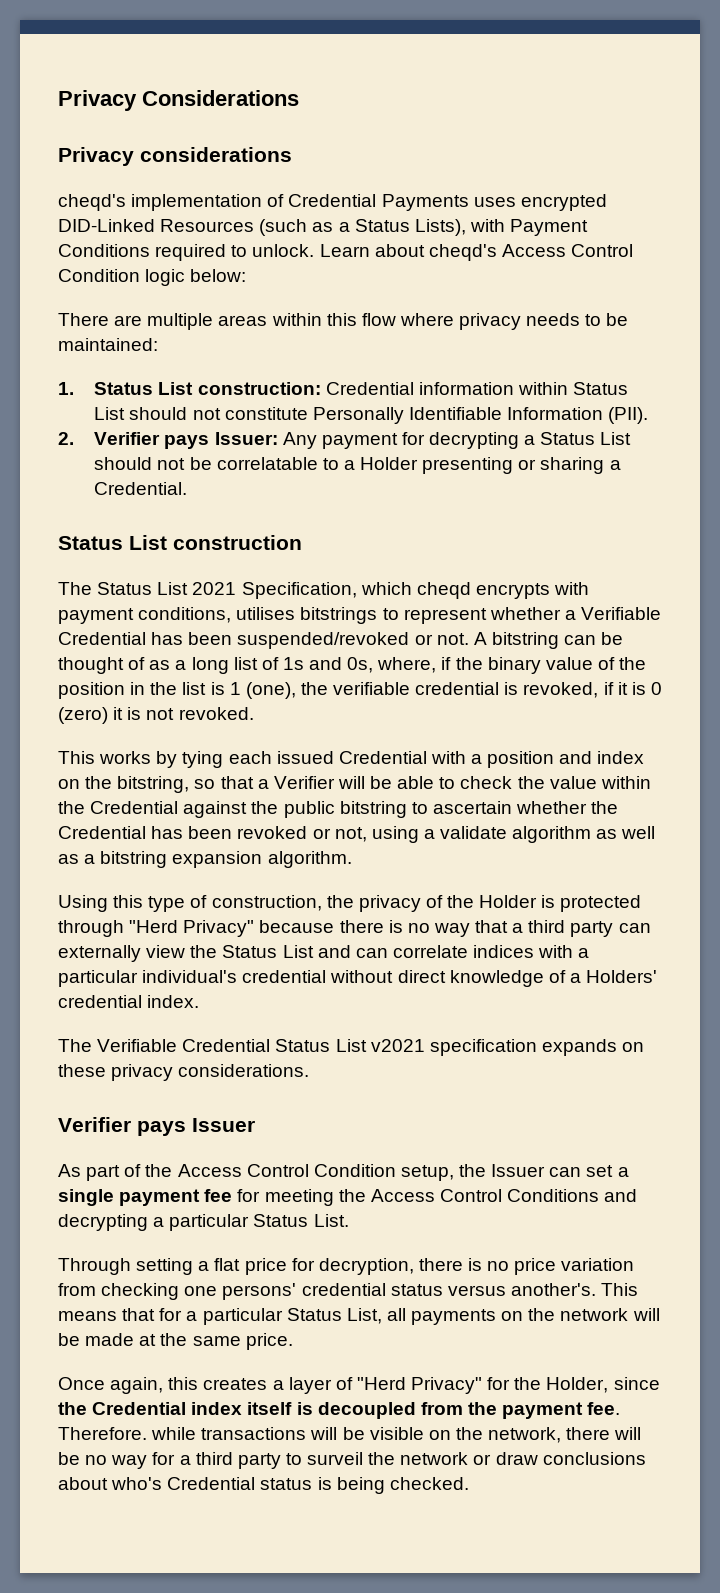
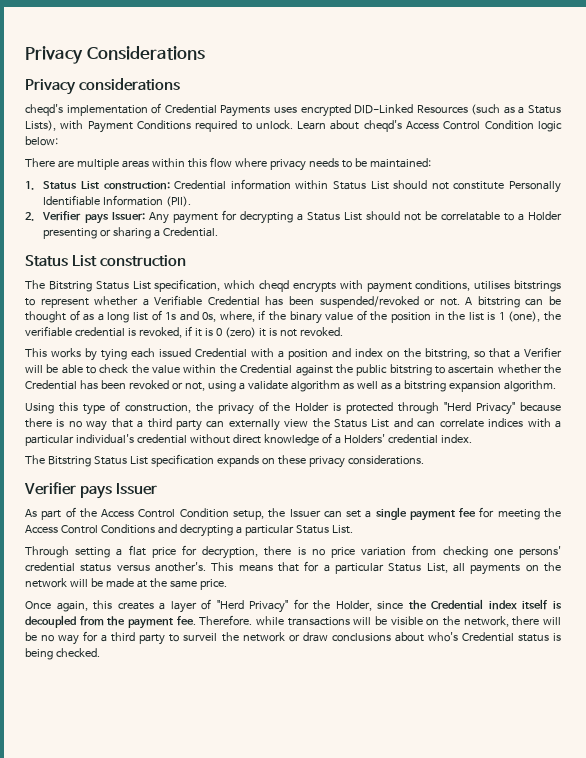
- The Status List 2021 Specification, which cheqd encrypts with payment conditions, utilises bitstrings to represent whether a Verifiable Credential has been suspended/revoked or not.
+ The Bitstring Status List specification, which cheqd encrypts with payment conditions, utilises bitstrings to represent whether a Verifiable Credential has been suspended/revoked or not.
- The Verifiable Credential Status List v2021 specification expands on these privacy considerations.
+ The Bitstring Status List specification expands on these privacy considerations.

